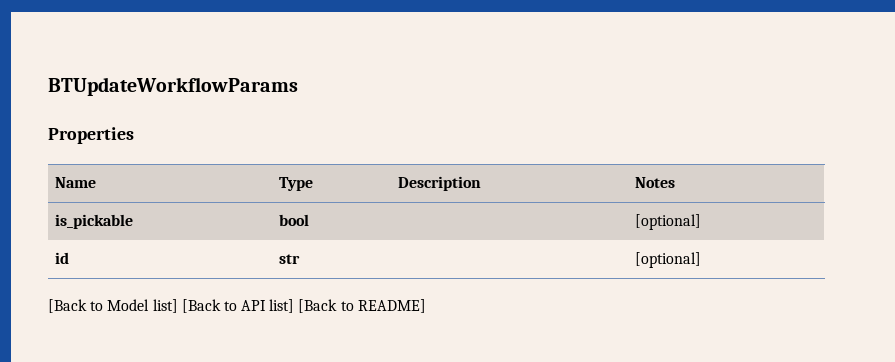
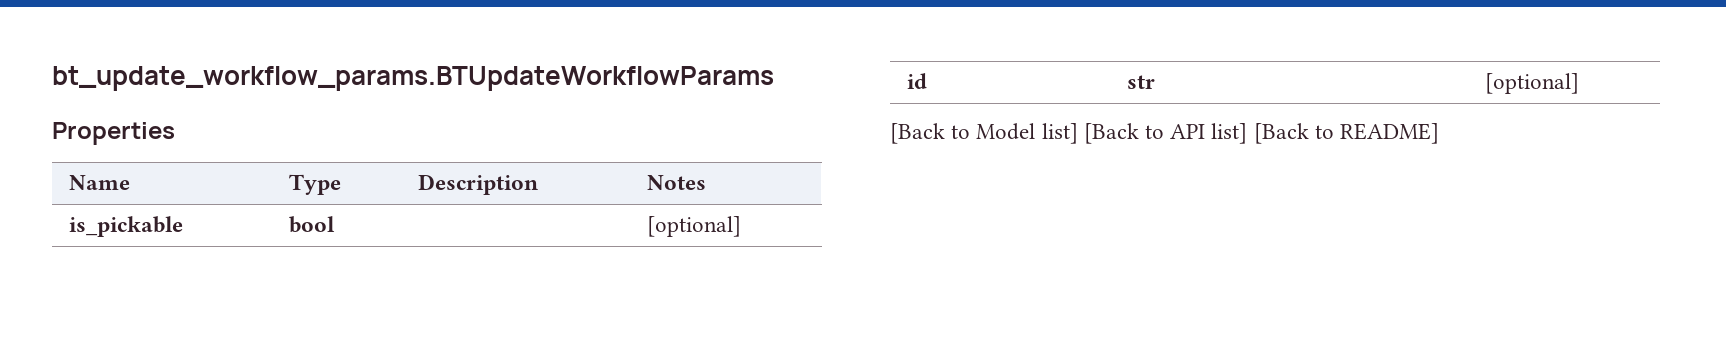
- BTUpdateWorkflowParams
+ bt_update_workflow_params.BTUpdateWorkflowParams

